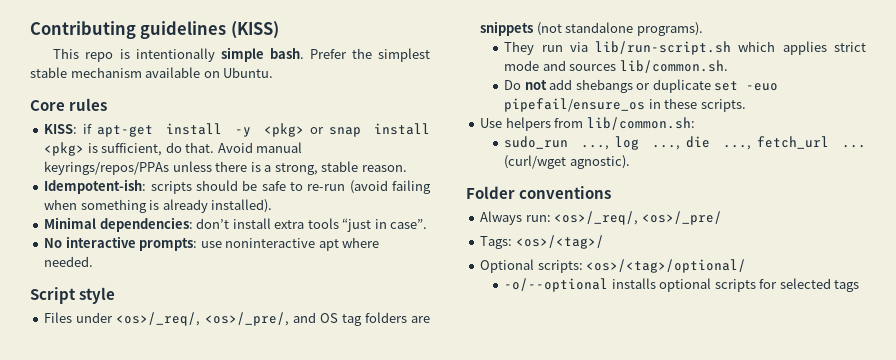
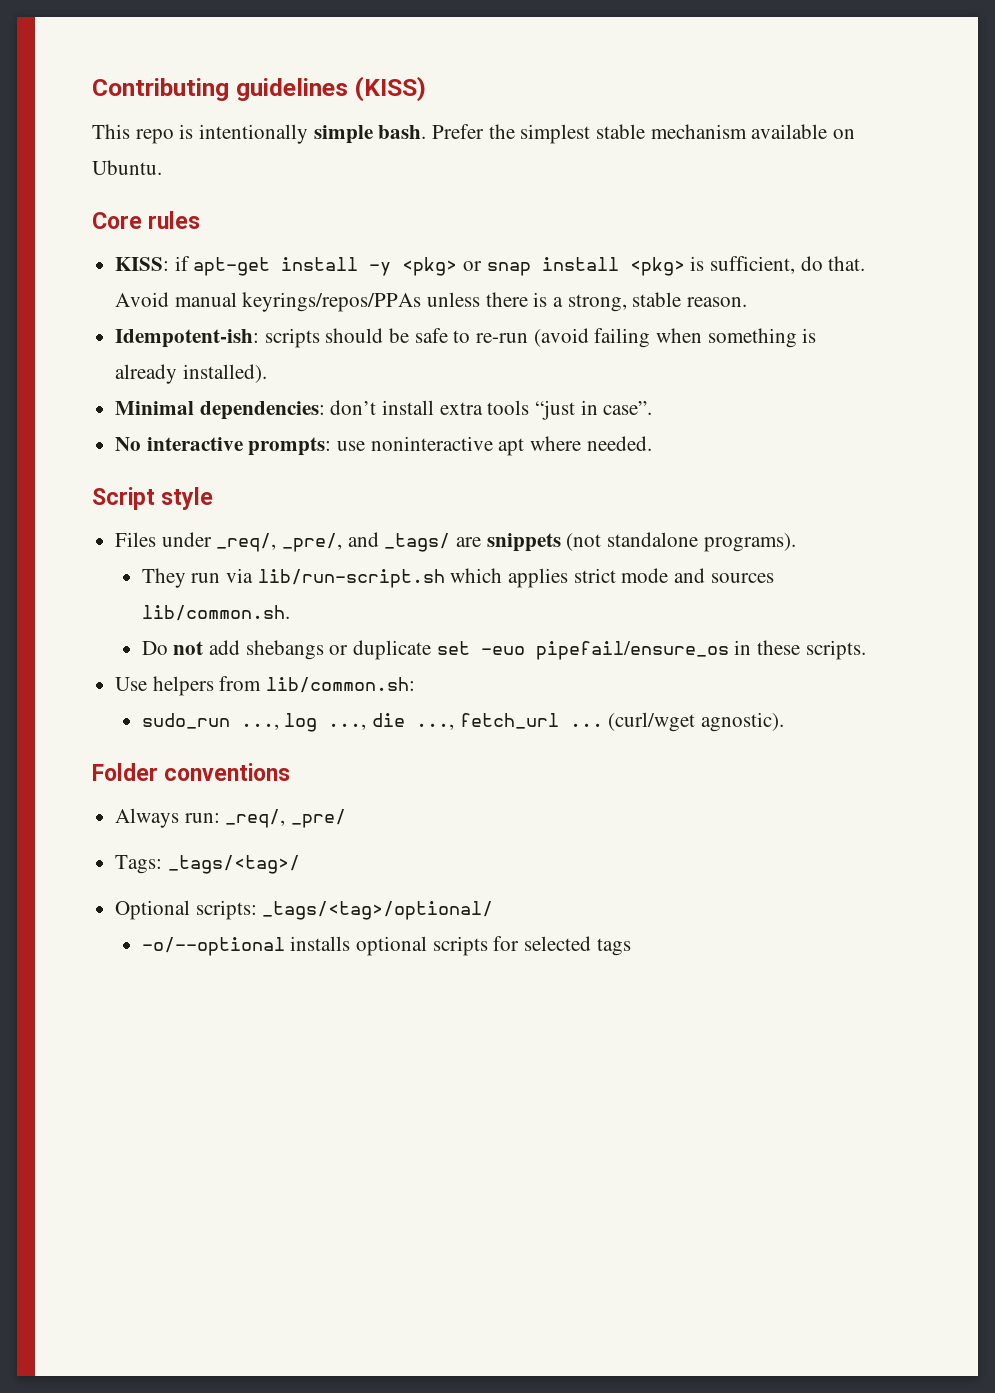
- Files under <os>/_req/, <os>/_pre/, and OS tag folders are snippets (not standalone programs).
+ Files under _req/, _pre/, and _tags/ are snippets (not standalone programs).
- Always run: <os>/_req/, <os>/_pre/
+ Always run: _req/, _pre/
- Tags: <os>/<tag>/
+ Tags: _tags/<tag>/
- Optional scripts: <os>/<tag>/optional/
+ Optional scripts: _tags/<tag>/optional/

